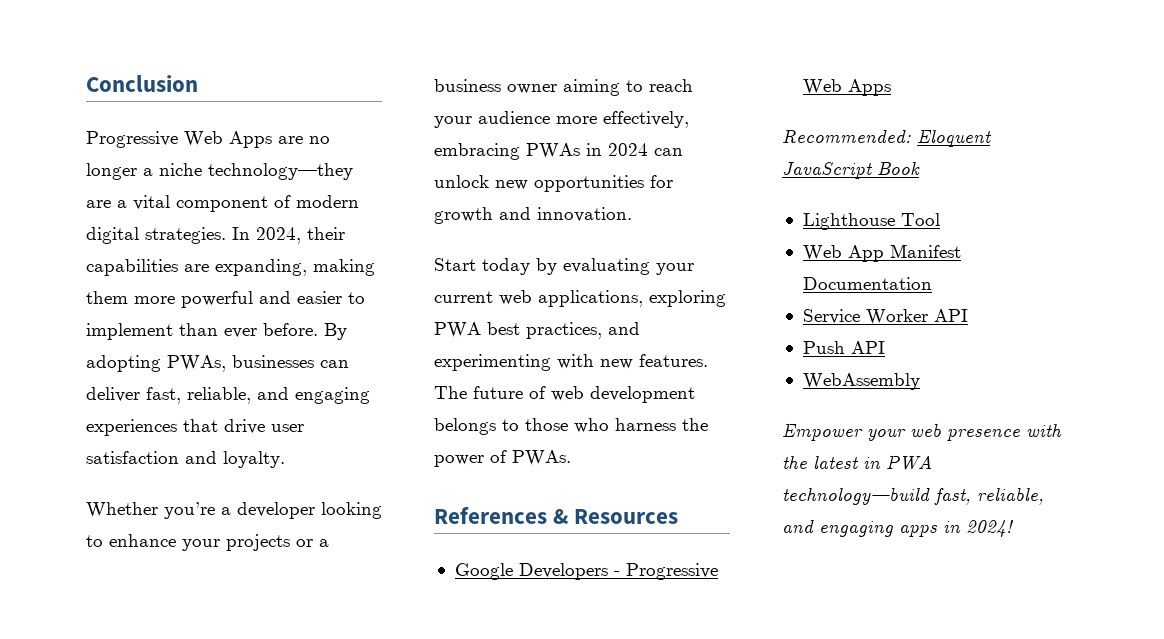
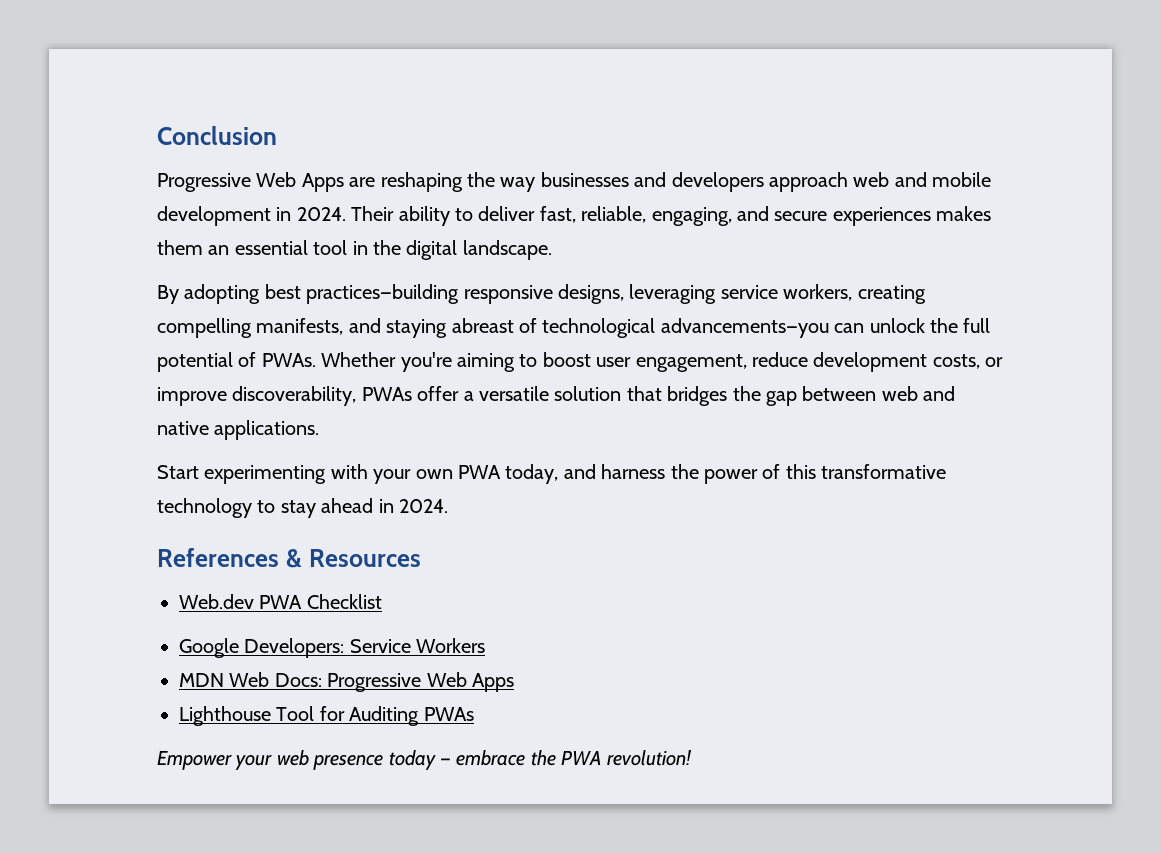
- Progressive Web Apps are no longer a niche technology—they are a vital component of modern digital strategies. In 2024, their capabilities are expanding, making them more powerful and easier to implement than ever before. By adopting PWAs, businesses can deliver fast, reliable, and engaging experiences that drive user satisfaction and loyalty.
- Whether you’re a developer looking to enhance your projects or a business owner aiming to reach your audience more effectively, embracing PWAs in 2024 can unlock new opportunities for growth and innovation.
- Start today by evaluating your current web applications, exploring PWA best practices, and experimenting with new features. The future of web development belongs to those who harness the power of PWAs.
+ Progressive Web Apps are reshaping the way businesses and developers approach web and mobile development in 2024. Their ability to deliver fast, reliable, engaging, and secure experiences makes them an essential tool in the digital landscape.
+ By adopting best practices—building responsive designs, leveraging service workers, creating compelling manifests, and staying abreast of technological advancements—you can unlock the full potential of PWAs. Whether you're aiming to boost user engagement, reduce development costs, or improve discoverability, PWAs offer a versatile solution that bridges the gap between web and native applications.
+ Start experimenting with your own PWA today, and harness the power of this transformative technology to stay ahead in 2024.
  References & Resources
- Google Developers - Progressive Web Apps
- Recommended: Eloquent JavaScript Book
- Lighthouse Tool
- Web App Manifest Documentation
- Service Worker API
- Push API
- WebAssembly
- Empower your web presence with the latest in PWA technology—build fast, reliable, and engaging apps in 2024!
+ Web.dev PWA Checklist
+ Google Developers: Service Workers
+ MDN Web Docs: Progressive Web Apps
+ Lighthouse Tool for Auditing PWAs
+ Empower your web presence today — embrace the PWA revolution!

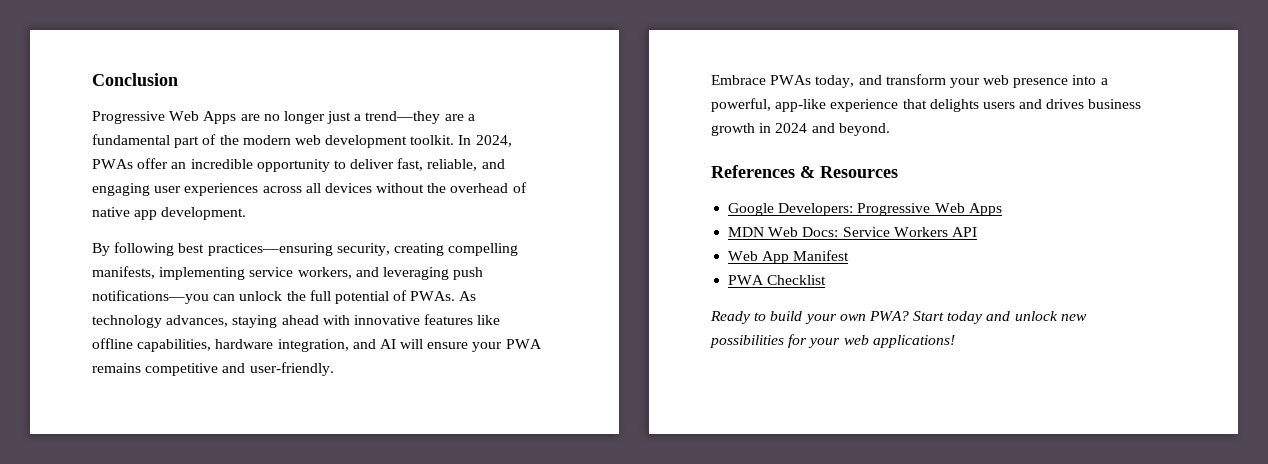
- Progressive Web Apps are reshaping the way businesses and developers approach web and mobile development in 2024. Their ability to deliver fast, reliable, engaging, and secure experiences makes them an essential tool in the digital landscape.
- By adopting best practices—building responsive designs, leveraging service workers, creating compelling manifests, and staying abreast of technological advancements—you can unlock the full potential of PWAs.
+ Progressive Web Apps are no longer just a trend—they are a fundamental part of the modern web development toolkit. In 2024, PWAs offer an incredible opportunity to deliver fast, reliable, and engaging user experiences across all devices without the overhead of native app development.
+ By following best practices—ensuring security, creating compelling manifests, implementing service workers, and leveraging push notifications—you can unlock the full potential of PWAs.
- Whether you're aiming to boost user engagement, reduce development costs, or improve discoverability, PWAs offer a versatile solution that bridges the gap between web and native applications.
- Start experimenting with your own PWA today, and harness the power of this transformative technology to stay ahead in 2024.
+ As technology advances, staying ahead with innovative features like offline capabilities, hardware integration, and AI will ensure your PWA remains competitive and user-friendly.
+ Embrace PWAs today, and transform your web presence into a powerful, app-like experience that delights users and drives business growth in 2024 and beyond.
- Web.dev PWA Checklist
- Google Developers: Service Workers
+ Google Developers: Progressive Web Apps
- MDN Web Docs: Progressive Web Apps
- Lighthouse Tool for Auditing PWAs
- Empower your web presence today — embrace the PWA revolution!
+ MDN Web Docs: Service Workers API
+ Web App Manifest
+ PWA Checklist
+ Ready to build your own PWA? Start today and unlock new possibilities for your web applications!

